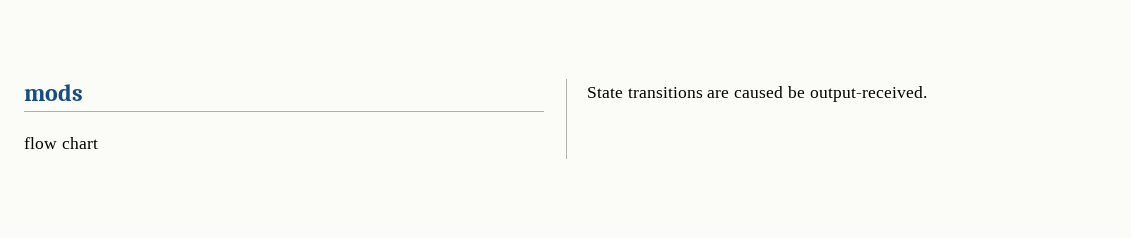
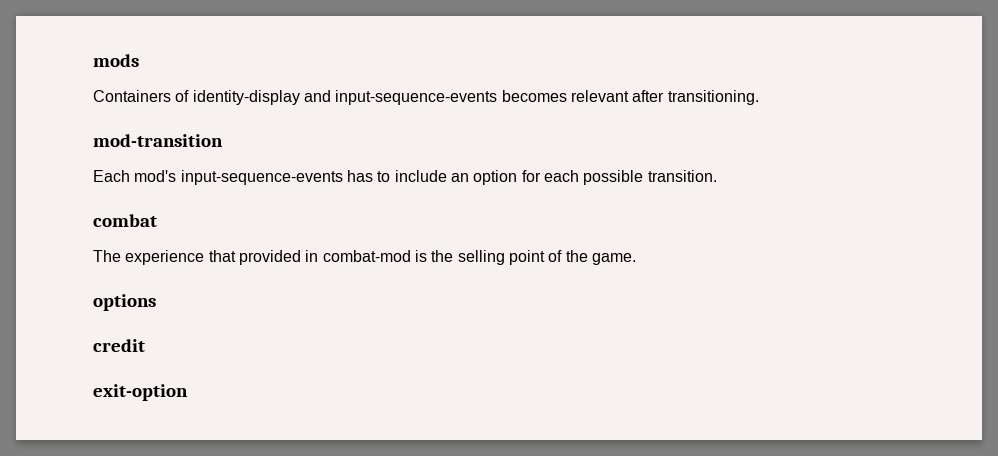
- flow chart
- State transitions are caused be output-received.
+ Containers of identity-display and input-sequence-events becomes relevant after transitioning.
+ mod-transition
+ Each mod's input-sequence-events has to include an option for each possible transition.
+ combat
+ The experience that provided in combat-mod is the selling point of the game.
+ options
+ credit
+ exit-option

